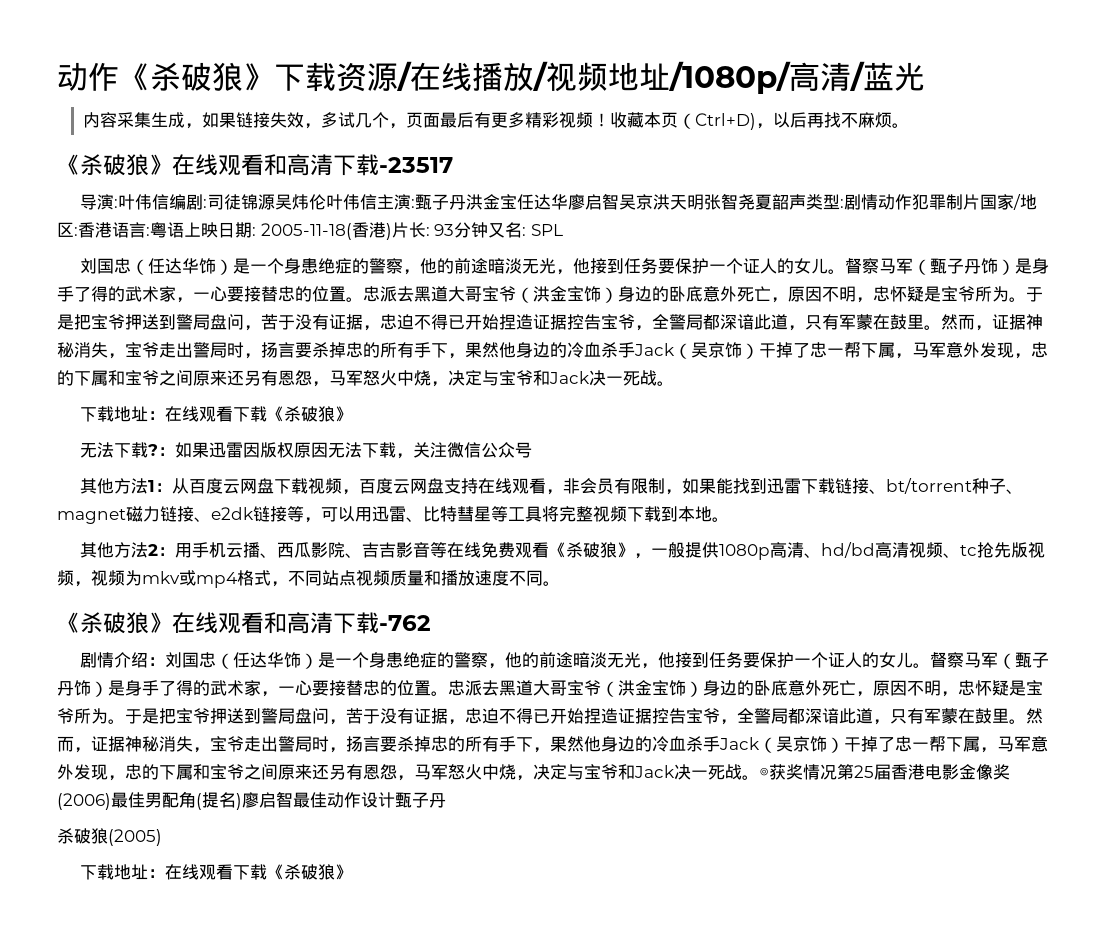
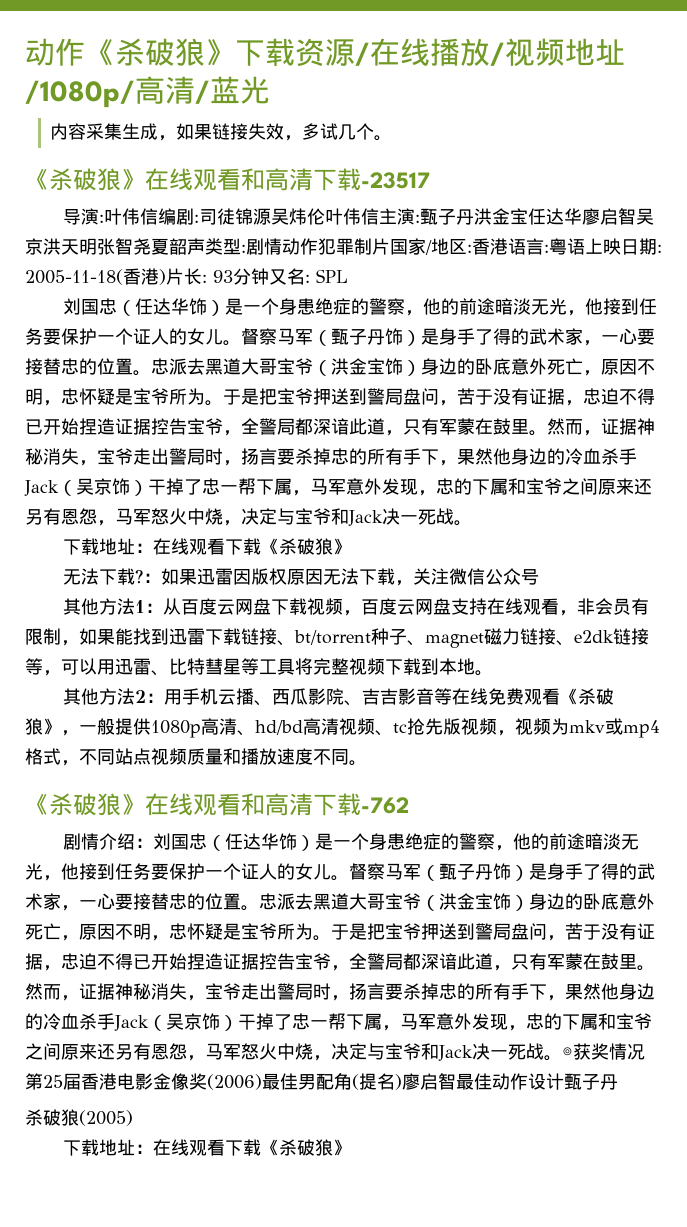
- 内容采集生成，如果链接失效，多试几个，页面最后有更多精彩视频！收藏本页（Ctrl+D)，以后再找不麻烦。
+ 内容采集生成，如果链接失效，多试几个。

